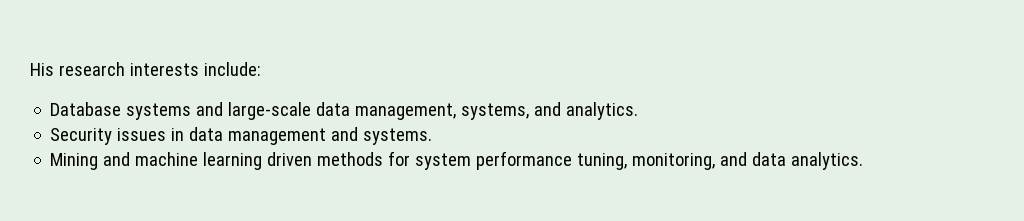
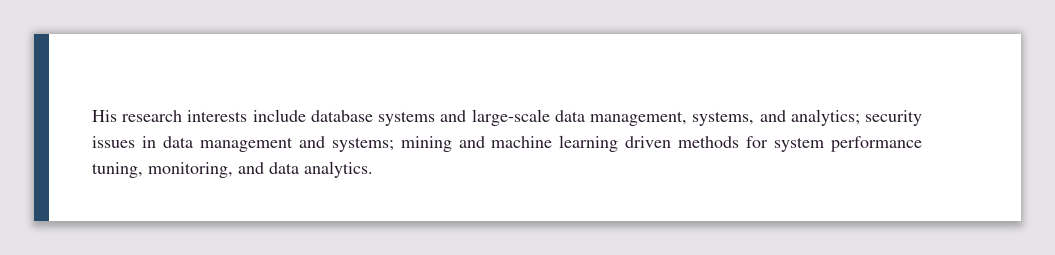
- His research interests include:
- Database systems and large-scale data management, systems, and analytics.
- Security issues in data management and systems.
- Mining and machine learning driven methods for system performance tuning, monitoring, and data analytics.
+ His research interests include database systems and large-scale data management, systems, and analytics; security issues in data management and systems; mining and machine learning driven methods for system performance tuning, monitoring, and data analytics.

